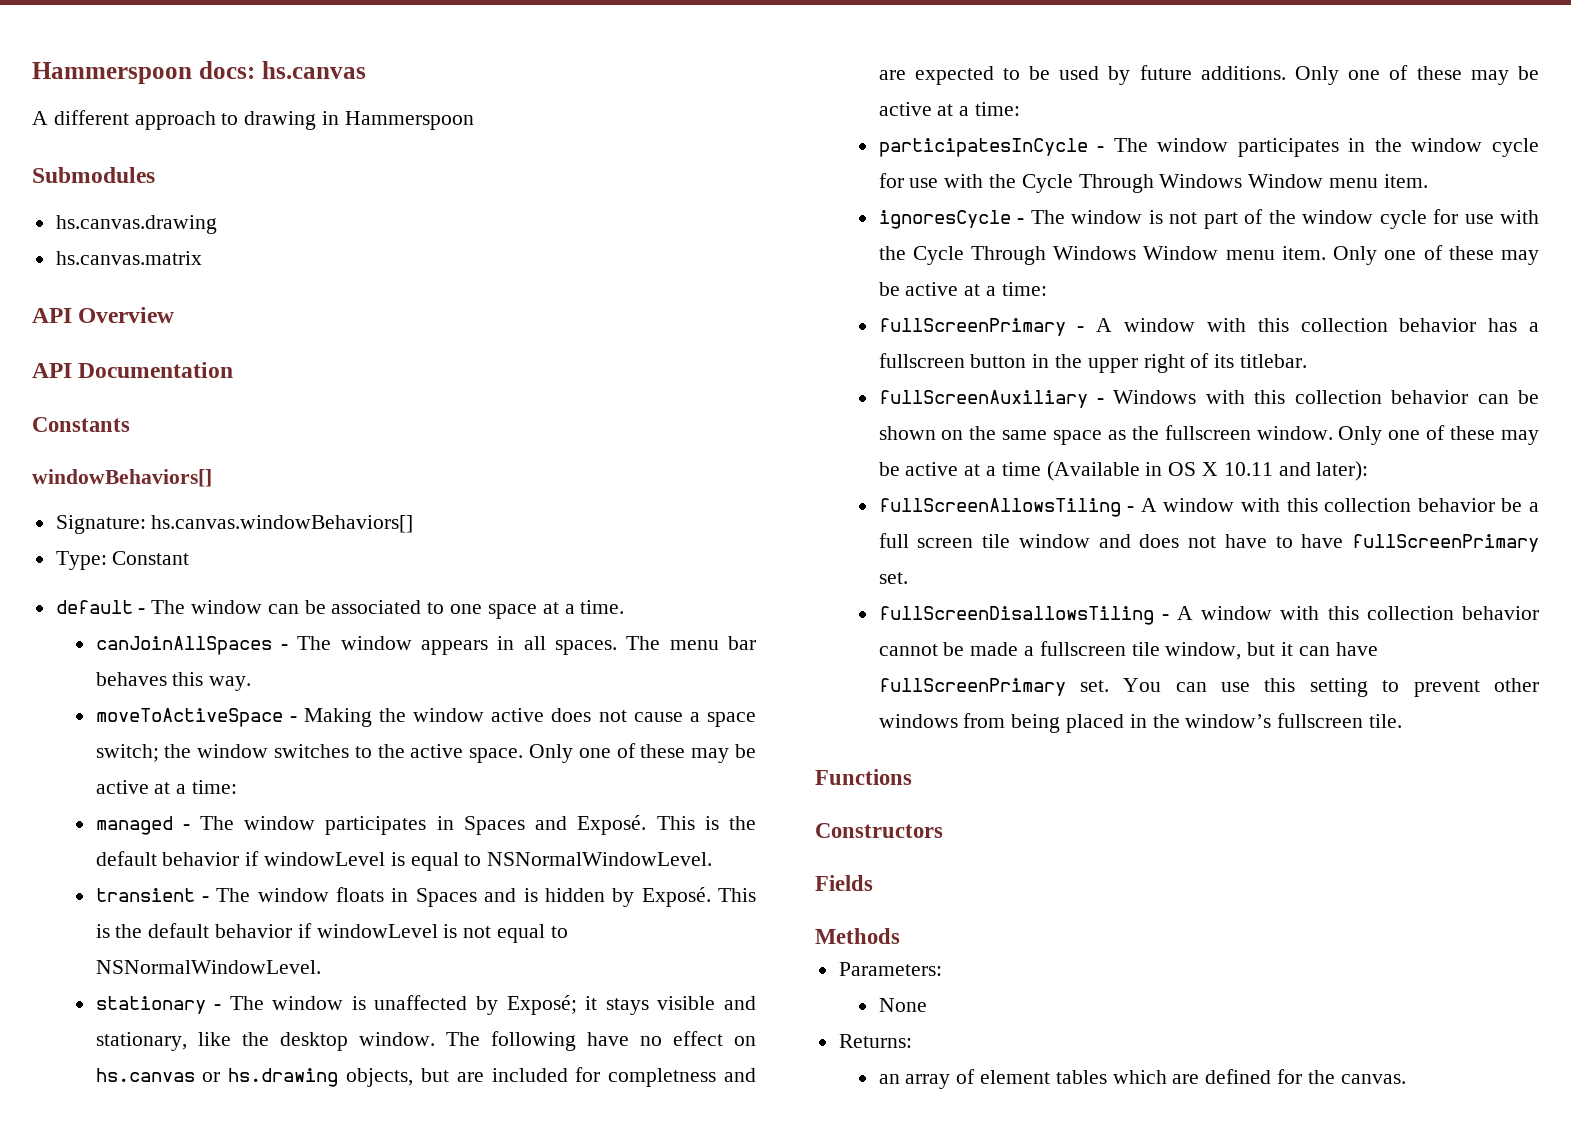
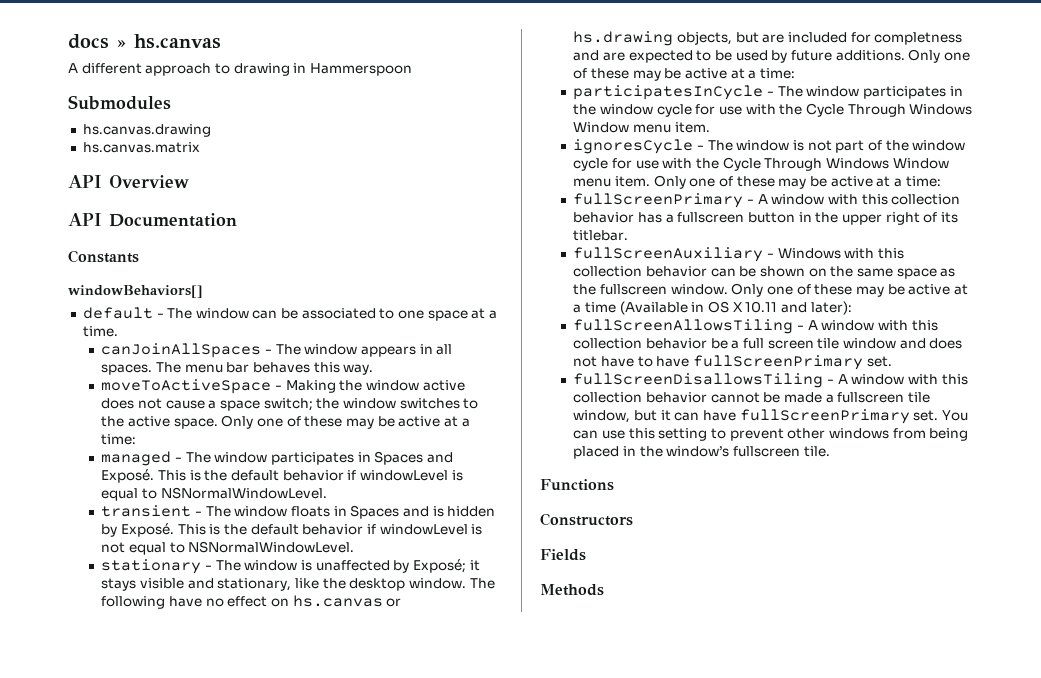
- Hammerspoon docs: hs.canvas
+ docs » hs.canvas
- Signature: hs.canvas.windowBehaviors[]
- Type: Constant
- Parameters:
- None
- Returns:
- an array of element tables which are defined for the canvas.

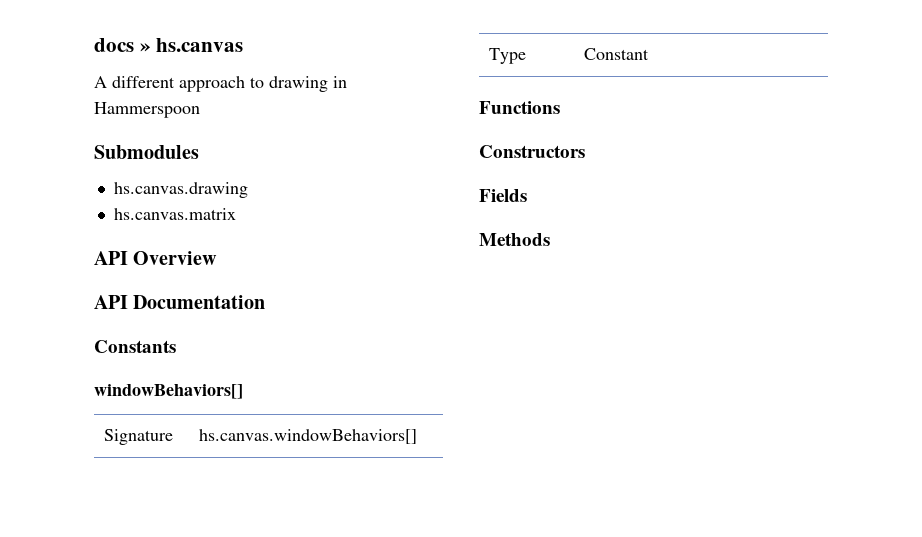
- default - The window can be associated to one space at a time.
- canJoinAllSpaces - The window appears in all spaces. The menu bar behaves this way.
- moveToActiveSpace - Making the window active does not cause a space switch; the window switches to the active space. Only one of these may be active at a time:
- managed - The window participates in Spaces and Exposé. This is the default behavior if windowLevel is equal to NSNormalWindowLevel.
- transient - The window floats in Spaces and is hidden by Exposé. This is the default behavior if windowLevel is not equal to NSNormalWindowLevel.
- stationary - The window is unaffected by Exposé; it stays visible and stationary, like the desktop window. The following have no effect on hs.canvas or hs.drawing objects, but are included for completness and are expected to be used by future additions. Only one of these may be active at a time:
- participatesInCycle - The window participates in the window cycle for use with the Cycle Through Windows Window menu item.
- ignoresCycle - The window is not part of the window cycle for use with the Cycle Through Windows Window menu item. Only one of these may be active at a time:
- fullScreenPrimary - A window with this collection behavior has a fullscreen button in the upper right of its titlebar.
- fullScreenAuxiliary - Windows with this collection behavior can be shown on the same space as the fullscreen window. Only one of these may be active at a time (Available in OS X 10.11 and later):
- fullScreenAllowsTiling - A window with this collection behavior be a full screen tile window and does not have to have fullScreenPrimary set.
- fullScreenDisallowsTiling - A window with this collection behavior cannot be made a fullscreen tile window, but it can have fullScreenPrimary set. You can use this setting to prevent other windows from being placed in the window’s fullscreen tile.
+ Signature | hs.canvas.windowBehaviors[]
+ Type | Constant

